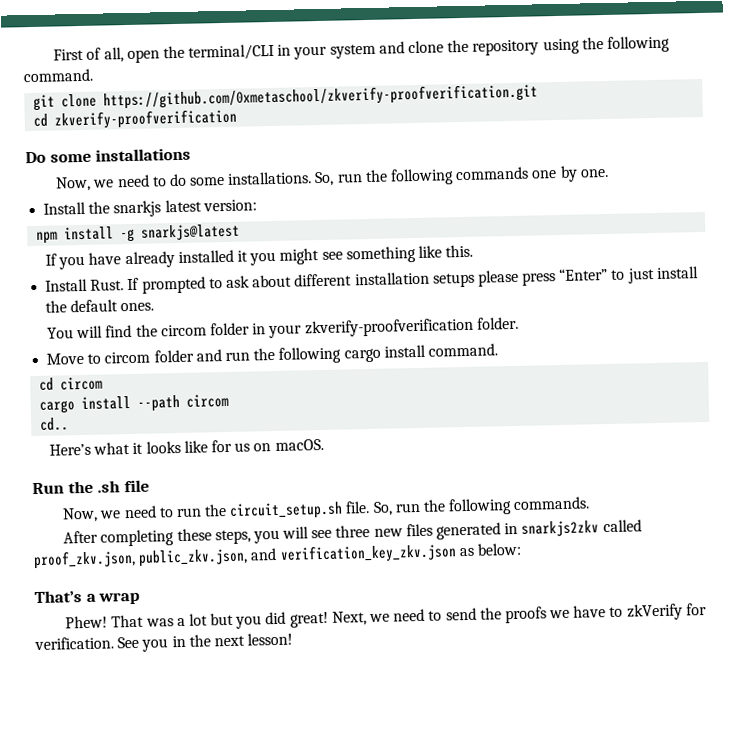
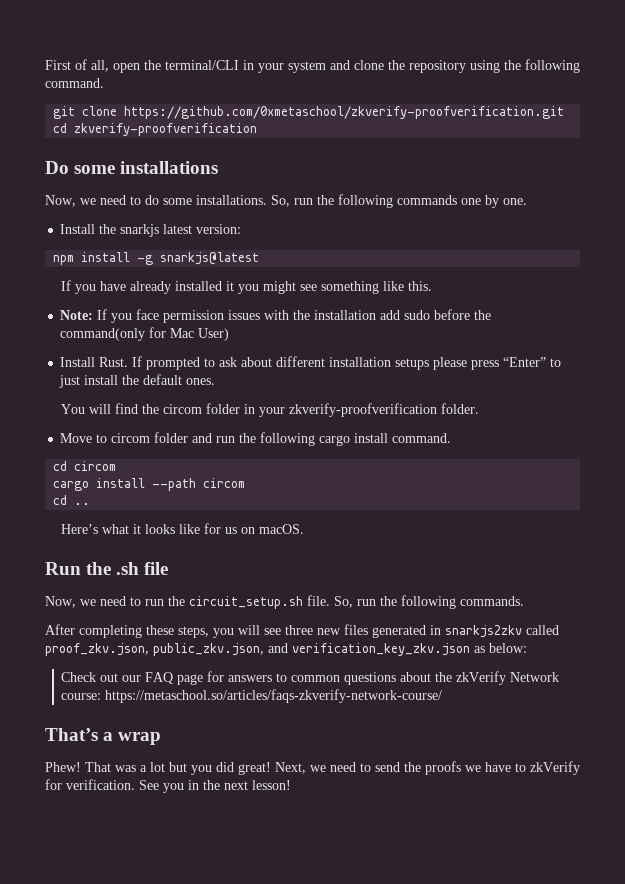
+ Note: If you face permission issues with the installation add sudo before the command(only for Mac User)
- cd..
+ cd ..
+ Check out our FAQ page for answers to common questions about the zkVerify Network course: https://metaschool.so/articles/faqs-zkverify-network-course/

